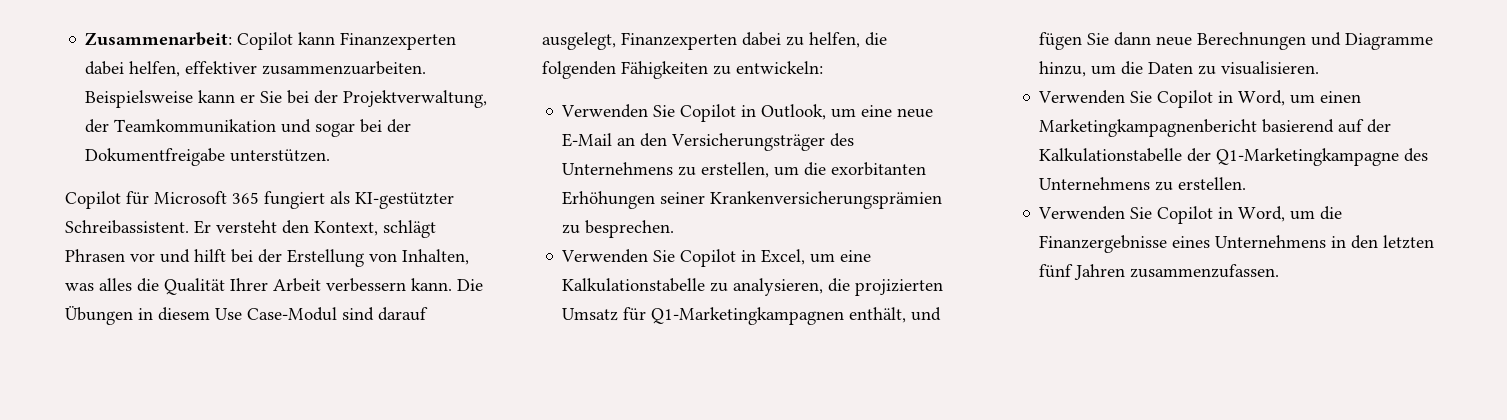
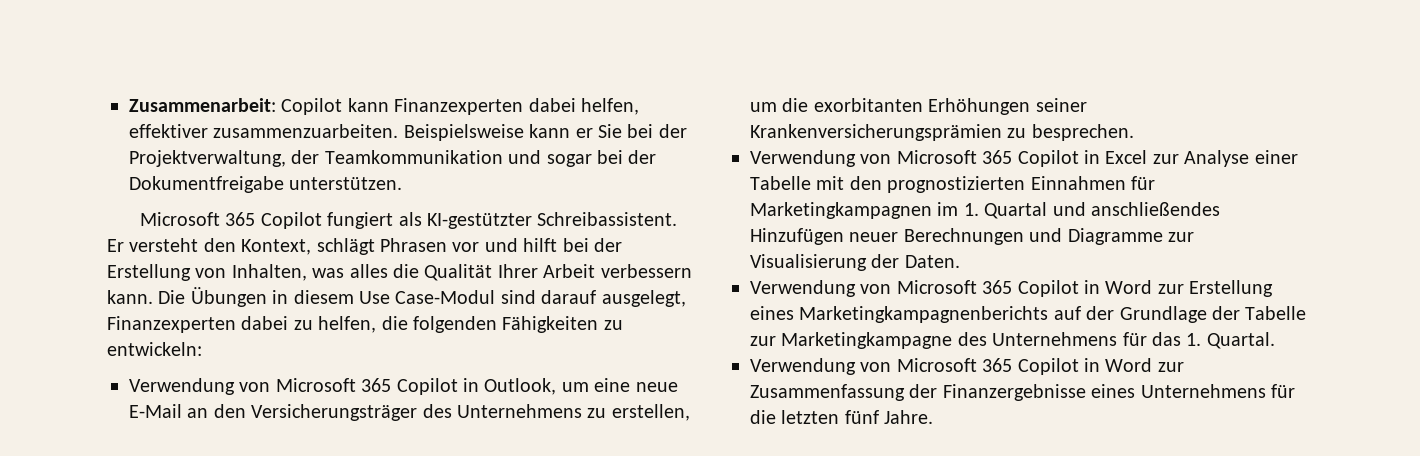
- Copilot für Microsoft 365 fungiert als KI-gestützter Schreibassistent.
+ Microsoft 365 Copilot fungiert als KI-gestützter Schreibassistent.
- Verwenden Sie Copilot in Outlook, um eine neue E-Mail an den Versicherungsträger des Unternehmens zu erstellen, um die exorbitanten Erhöhungen seiner Krankenversicherungsprämien zu besprechen.
+ Verwendung von Microsoft 365 Copilot in Outlook, um eine neue E-Mail an den Versicherungsträger des Unternehmens zu erstellen, um die exorbitanten Erhöhungen seiner Krankenversicherungsprämien zu besprechen.
- Verwenden Sie Copilot in Excel, um eine Kalkulationstabelle zu analysieren, die projizierten Umsatz für Q1-Marketingkampagnen enthält, und fügen Sie dann neue Berechnungen und Diagramme hinzu, um die Daten zu visualisieren.
- Verwenden Sie Copilot in Word, um einen Marketingkampagnenbericht basierend auf der Kalkulationstabelle der Q1-Marketingkampagne des Unternehmens zu erstellen.
- Verwenden Sie Copilot in Word, um die Finanzergebnisse eines Unternehmens in den letzten fünf Jahren zusammenzufassen.
+ Verwendung von Microsoft 365 Copilot in Excel zur Analyse einer Tabelle mit den prognostizierten Einnahmen für Marketingkampagnen im 1. Quartal und anschließendes Hinzufügen neuer Berechnungen und Diagramme zur Visualisierung der Daten.
+ Verwendung von Microsoft 365 Copilot in Word zur Erstellung eines Marketingkampagnenberichts auf der Grundlage der Tabelle zur Marketingkampagne des Unternehmens für das 1. Quartal.
+ Verwendung von Microsoft 365 Copilot in Word zur Zusammenfassung der Finanzergebnisse eines Unternehmens für die letzten fünf Jahre.

